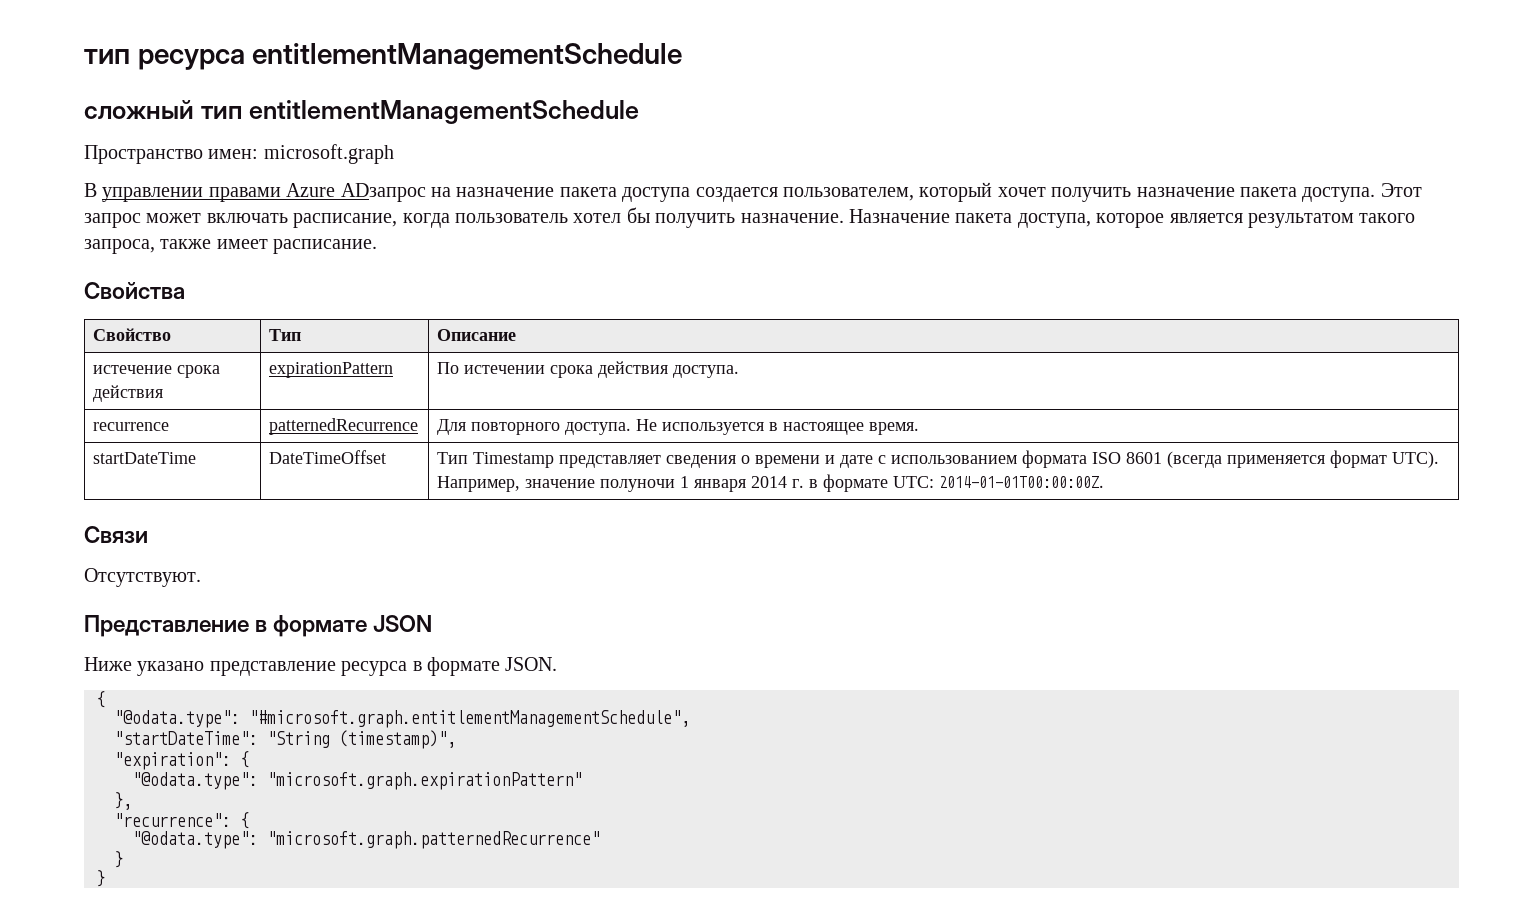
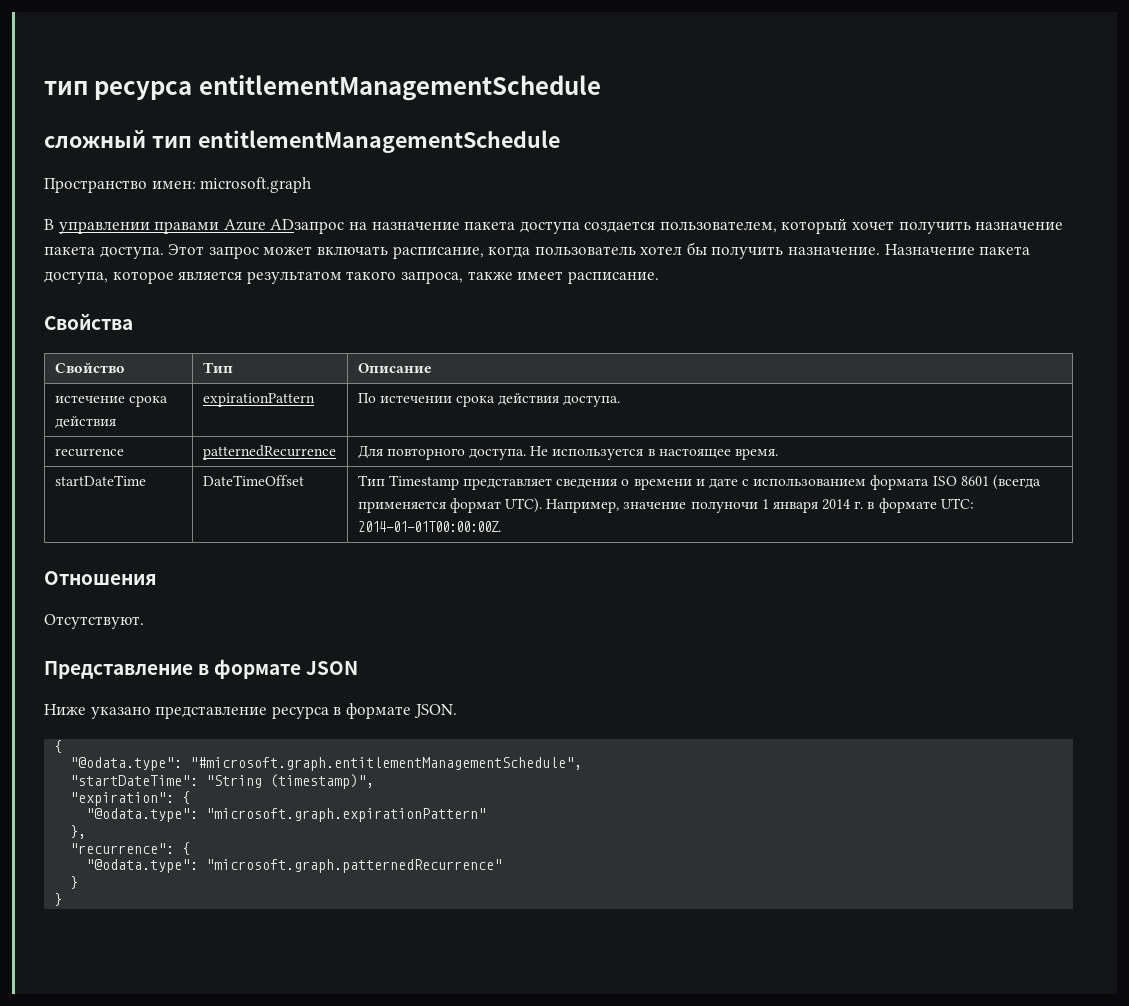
- Связи
+ Отношения

